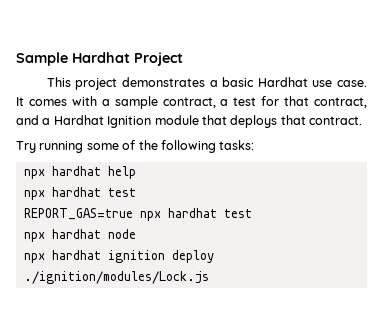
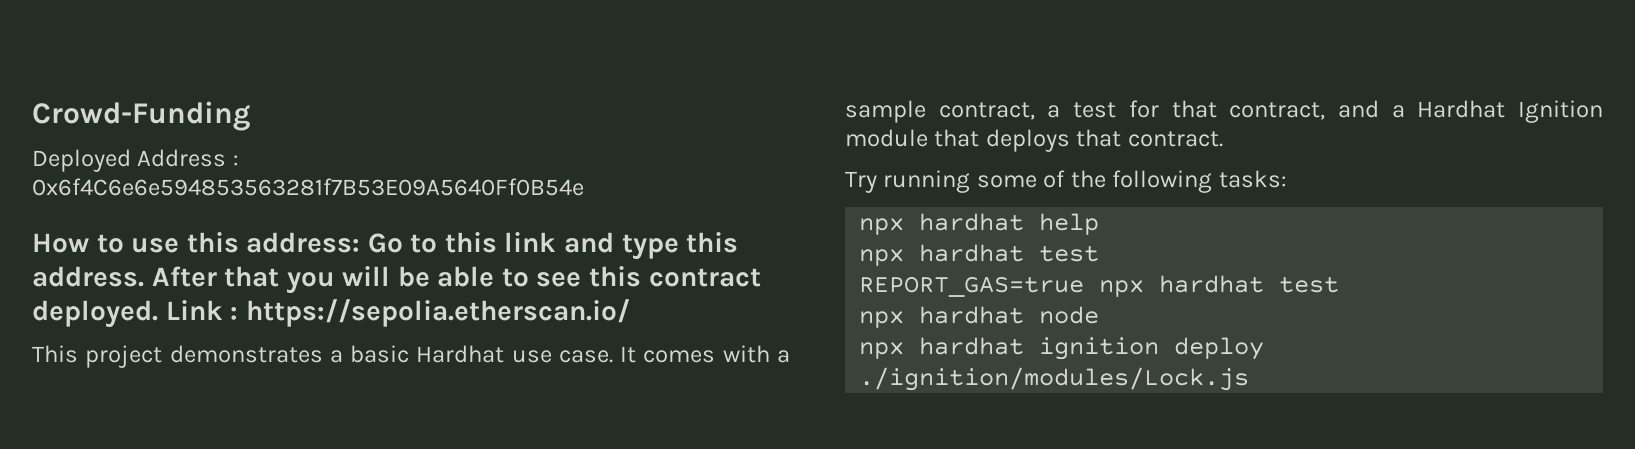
- Sample Hardhat Project
+ Crowd-Funding
+ Deployed Address : 0x6f4C6e6e594853563281f7B53E09A5640Ff0B54e
+ How to use this address: Go to this link and type this address. After that you will be able to see this contract deployed. Link : https://sepolia.etherscan.io/

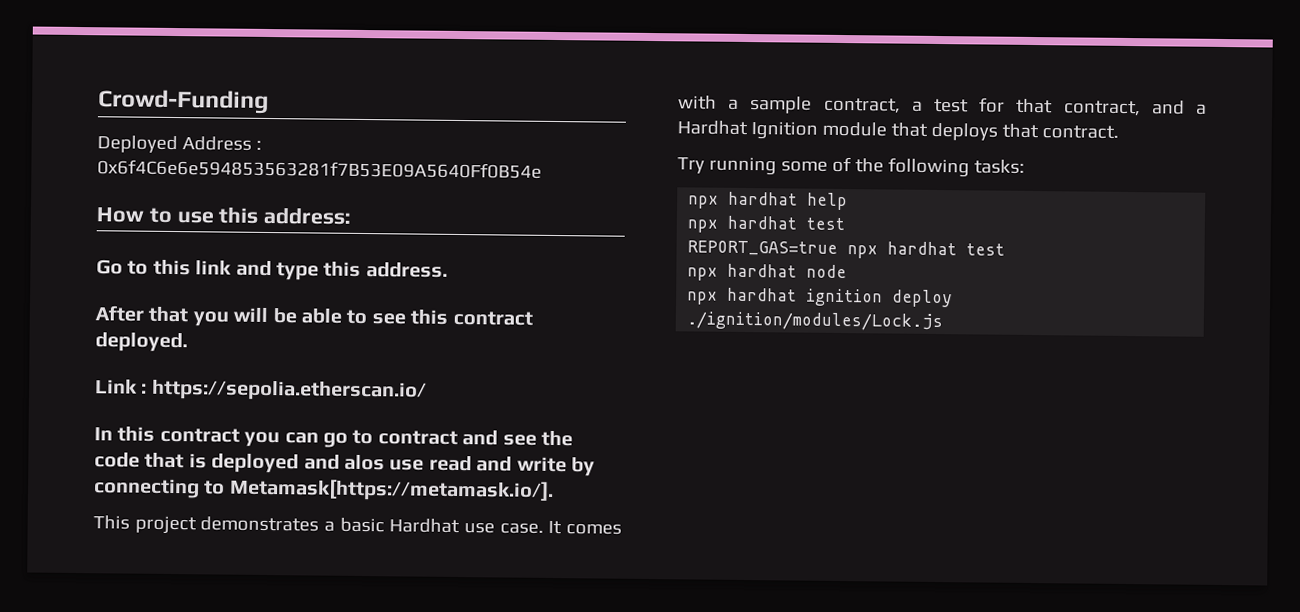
- How to use this address: Go to this link and type this address. After that you will be able to see this contract deployed. Link : https://sepolia.etherscan.io/
+ How to use this address:
+ Go to this link and type this address.
+ After that you will be able to see this contract deployed.
+ Link : https://sepolia.etherscan.io/
+ In this contract you can go to contract and see the code that is deployed and alos use read and write by connecting to Metamask[https://metamask.io/].

